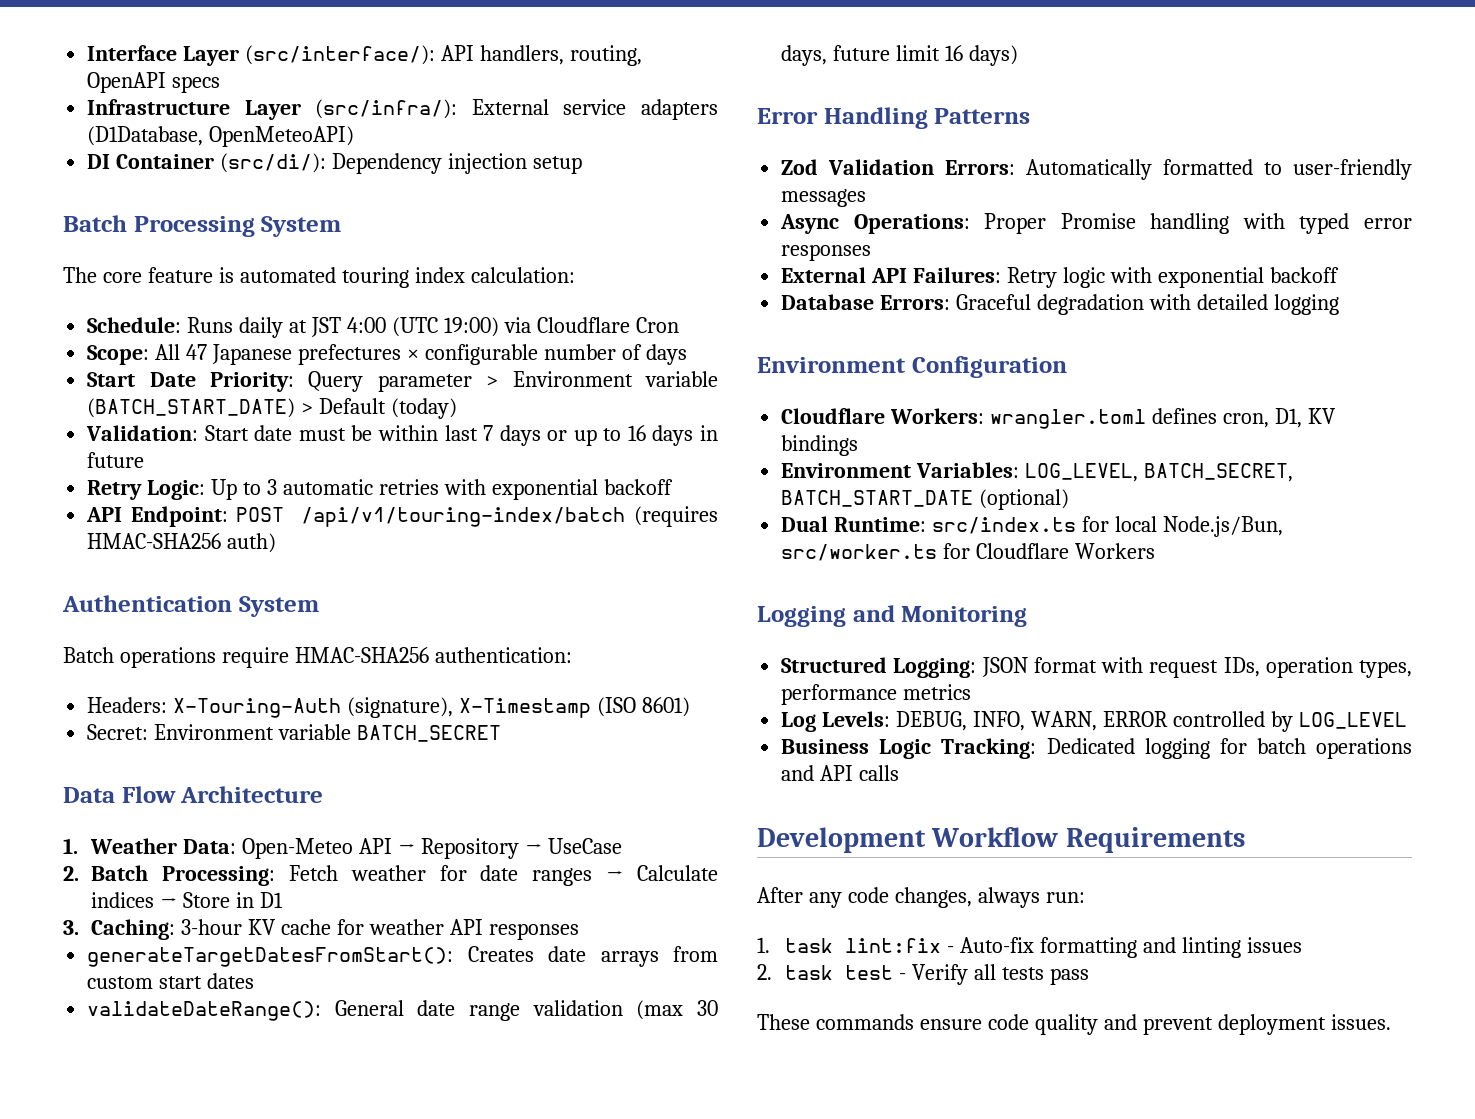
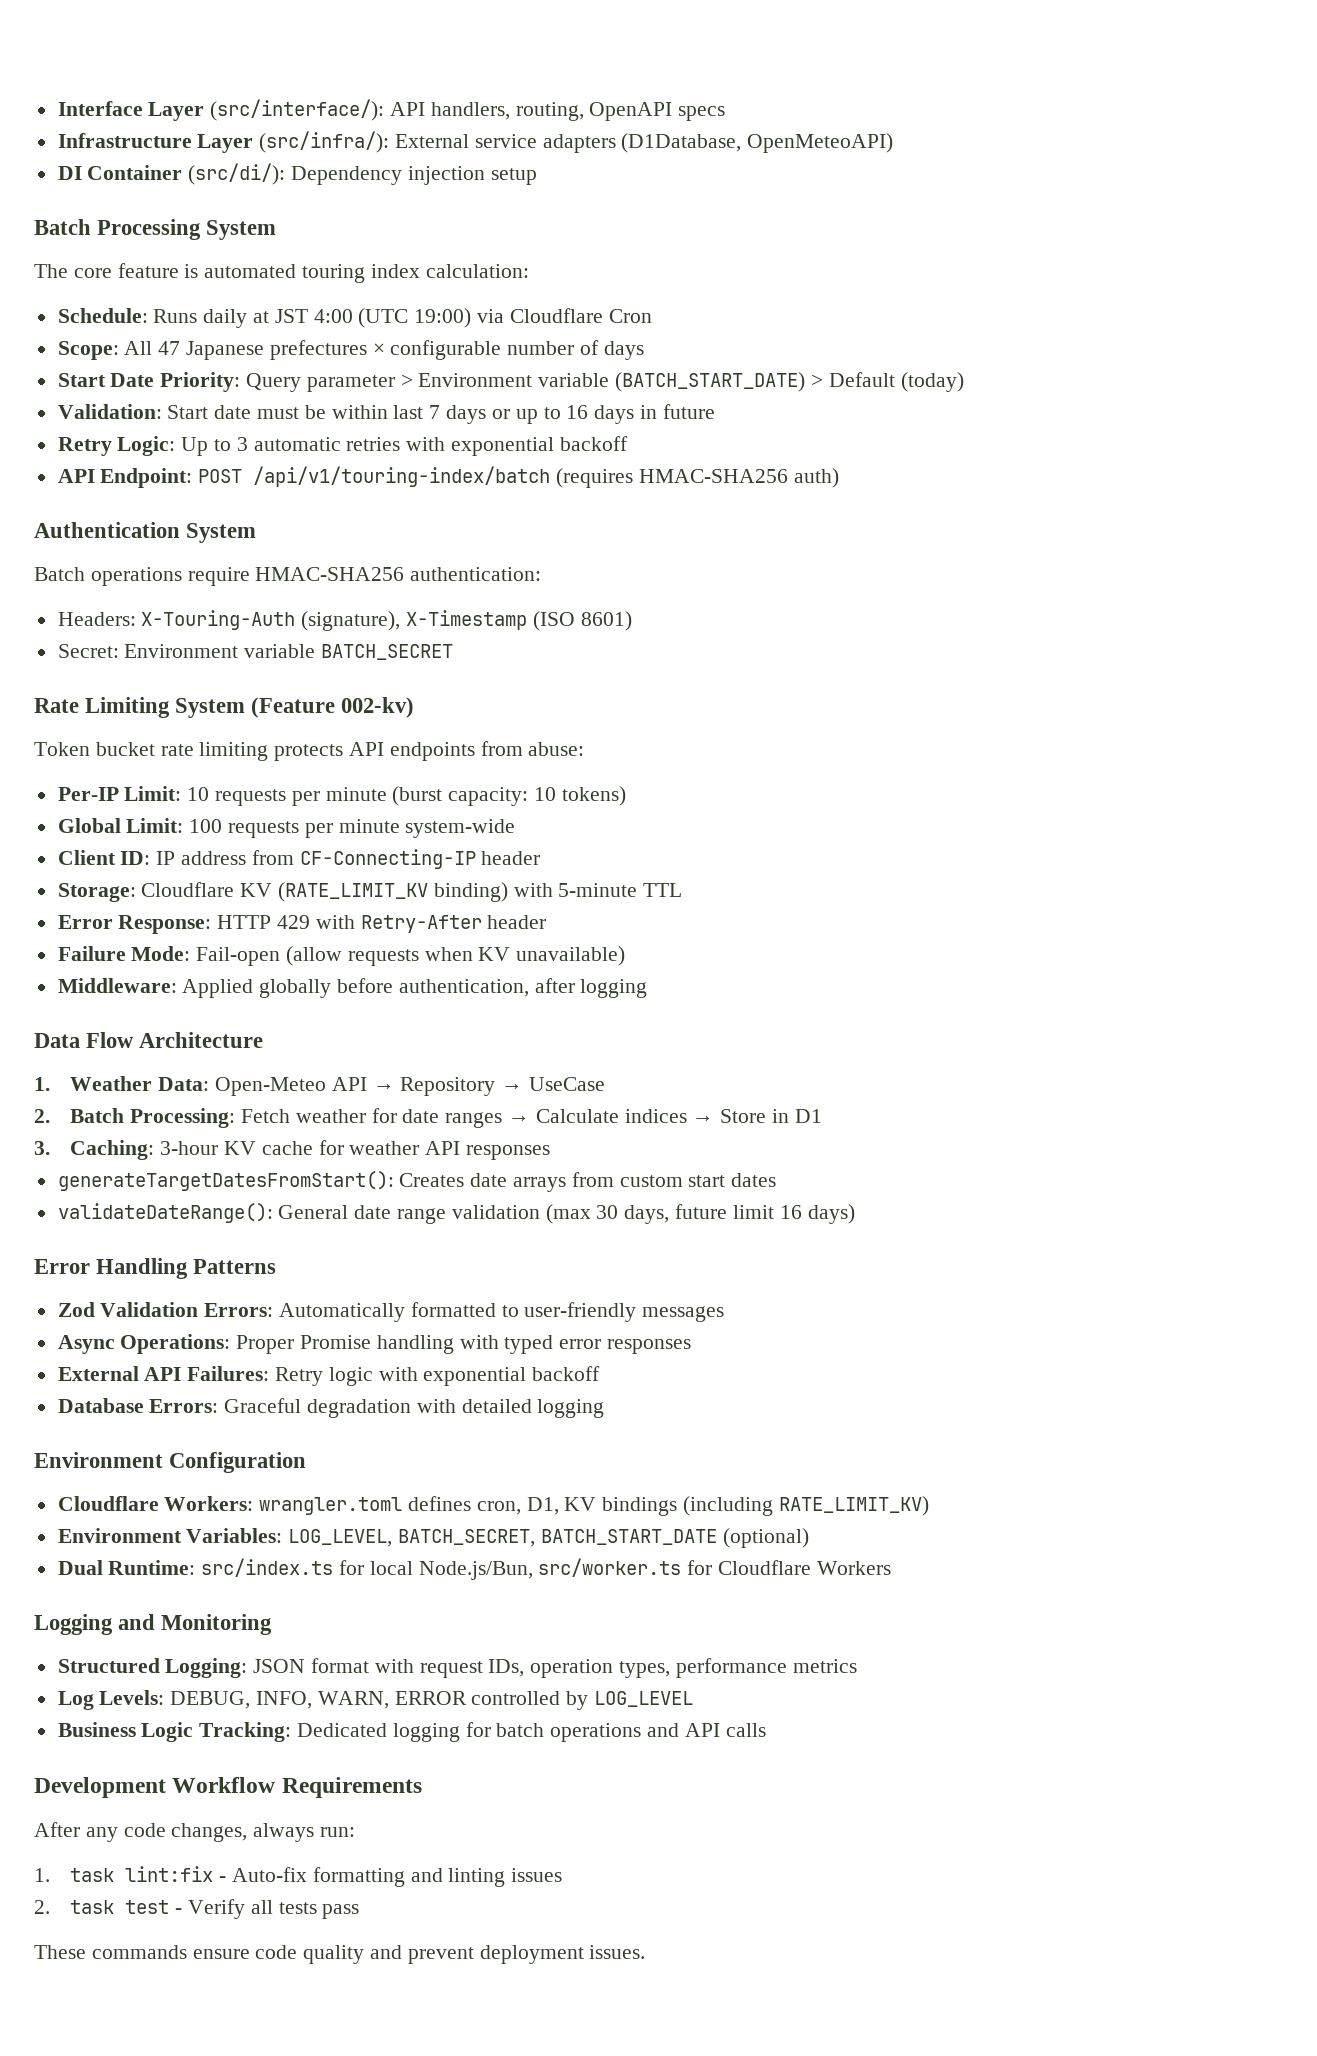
+ Rate Limiting System (Feature 002-kv)
+ Token bucket rate limiting protects API endpoints from abuse:
+ Per-IP Limit: 10 requests per minute (burst capacity: 10 tokens)
+ Global Limit: 100 requests per minute system-wide
+ Client ID: IP address from CF-Connecting-IP header
+ Storage: Cloudflare KV (RATE_LIMIT_KV binding) with 5-minute TTL
+ Error Response: HTTP 429 with Retry-After header
+ Failure Mode: Fail-open (allow requests when KV unavailable)
+ Middleware: Applied globally before authentication, after logging
- Cloudflare Workers: wrangler.toml defines cron, D1, KV bindings
+ Cloudflare Workers: wrangler.toml defines cron, D1, KV bindings (including RATE_LIMIT_KV)

